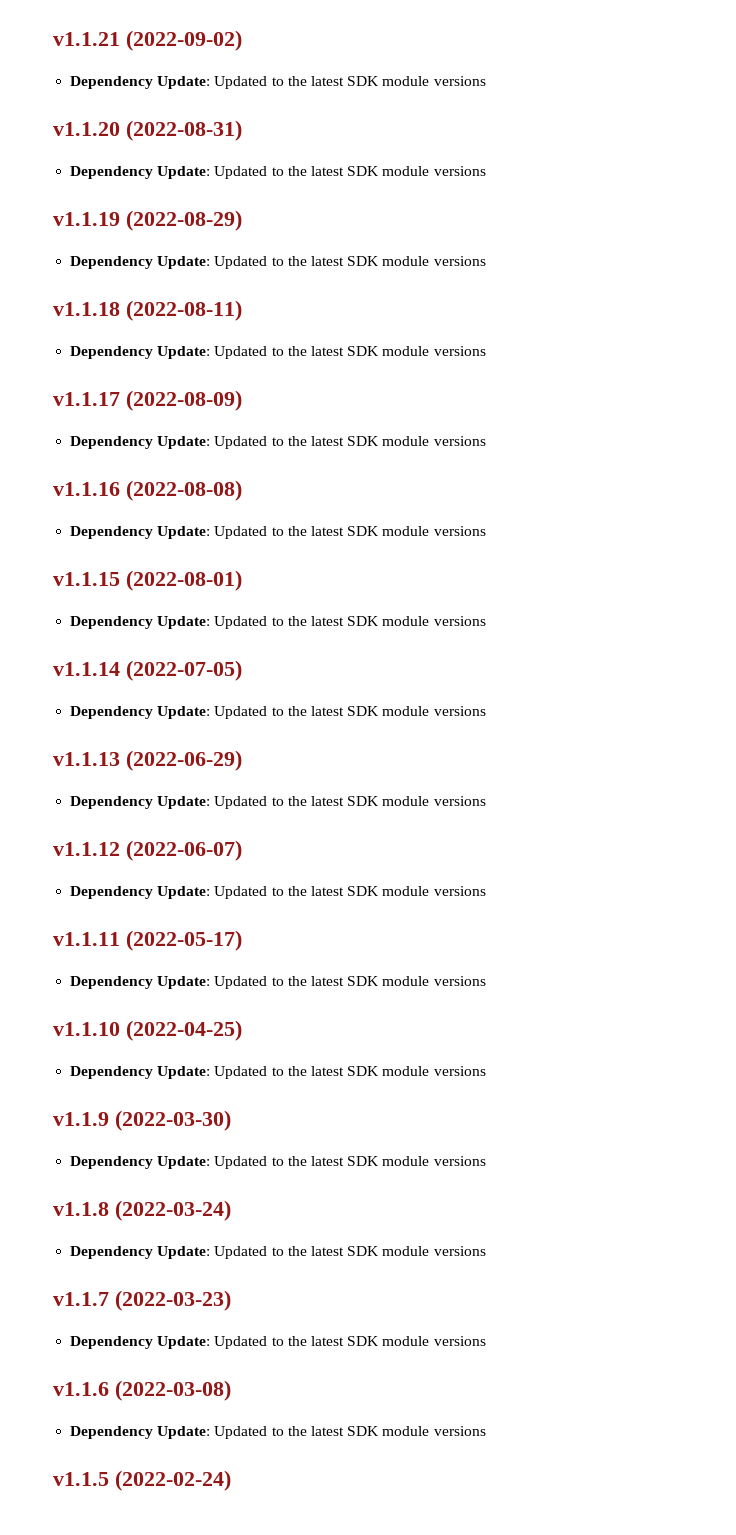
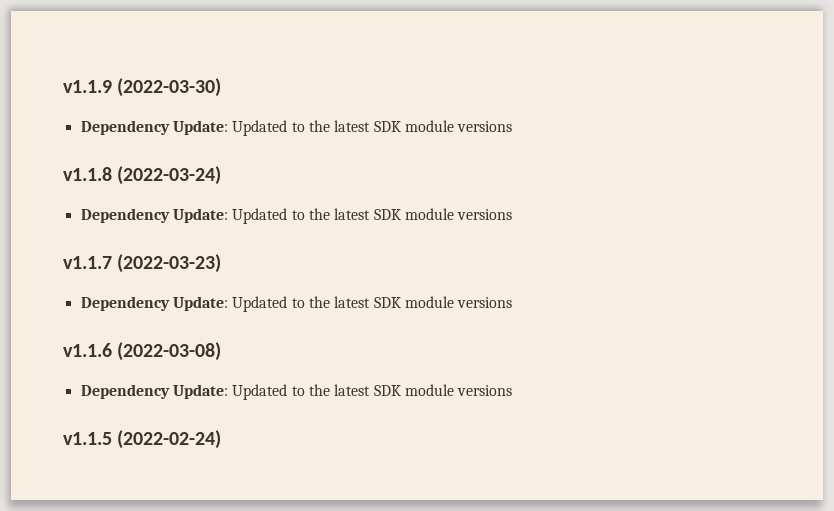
- v1.1.21 (2022-09-02)
- Dependency Update: Updated to the latest SDK module versions
- v1.1.20 (2022-08-31)
- Dependency Update: Updated to the latest SDK module versions
- v1.1.19 (2022-08-29)
- Dependency Update: Updated to the latest SDK module versions
- v1.1.18 (2022-08-11)
- Dependency Update: Updated to the latest SDK module versions
- v1.1.17 (2022-08-09)
- Dependency Update: Updated to the latest SDK module versions
- v1.1.16 (2022-08-08)
- Dependency Update: Updated to the latest SDK module versions
- v1.1.15 (2022-08-01)
- Dependency Update: Updated to the latest SDK module versions
- v1.1.14 (2022-07-05)
- Dependency Update: Updated to the latest SDK module versions
- v1.1.13 (2022-06-29)
- Dependency Update: Updated to the latest SDK module versions
- v1.1.12 (2022-06-07)
- Dependency Update: Updated to the latest SDK module versions
- v1.1.11 (2022-05-17)
- Dependency Update: Updated to the latest SDK module versions
- v1.1.10 (2022-04-25)
- Dependency Update: Updated to the latest SDK module versions

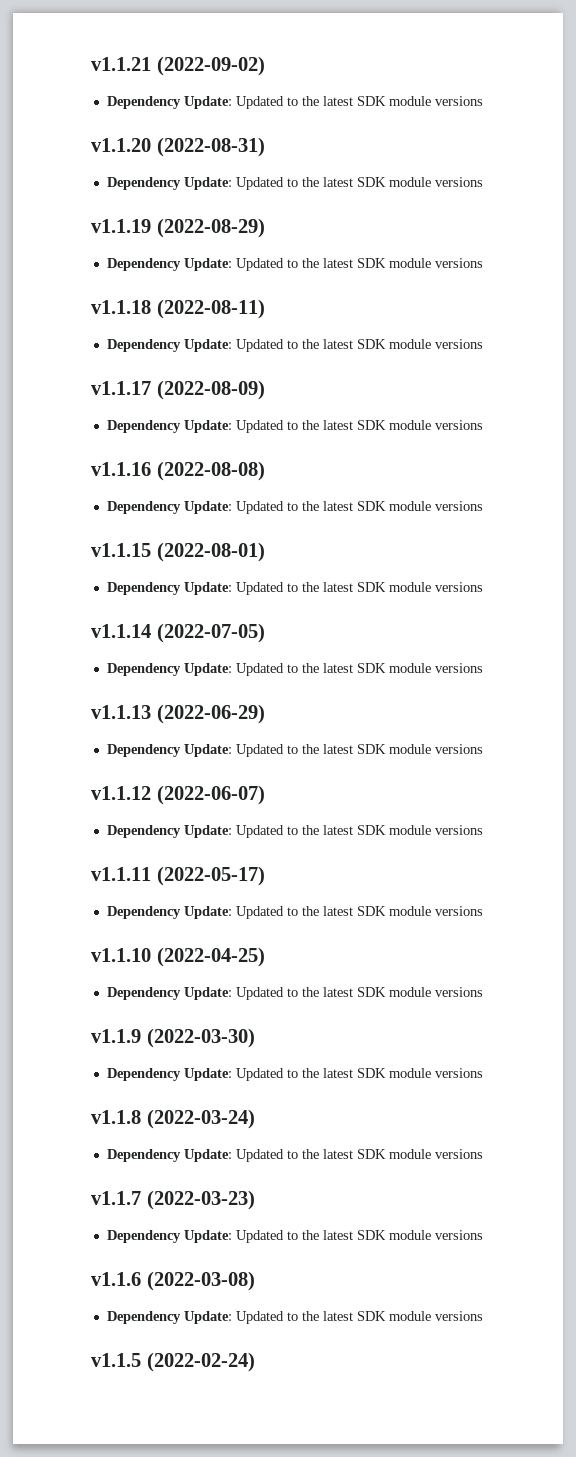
+ v1.1.21 (2022-09-02)
+ Dependency Update: Updated to the latest SDK module versions
+ v1.1.20 (2022-08-31)
+ Dependency Update: Updated to the latest SDK module versions
+ v1.1.19 (2022-08-29)
+ Dependency Update: Updated to the latest SDK module versions
+ v1.1.18 (2022-08-11)
+ Dependency Update: Updated to the latest SDK module versions
+ v1.1.17 (2022-08-09)
+ Dependency Update: Updated to the latest SDK module versions
+ v1.1.16 (2022-08-08)
+ Dependency Update: Updated to the latest SDK module versions
+ v1.1.15 (2022-08-01)
+ Dependency Update: Updated to the latest SDK module versions
+ v1.1.14 (2022-07-05)
+ Dependency Update: Updated to the latest SDK module versions
+ v1.1.13 (2022-06-29)
+ Dependency Update: Updated to the latest SDK module versions
+ v1.1.12 (2022-06-07)
+ Dependency Update: Updated to the latest SDK module versions
+ v1.1.11 (2022-05-17)
+ Dependency Update: Updated to the latest SDK module versions
+ v1.1.10 (2022-04-25)
+ Dependency Update: Updated to the latest SDK module versions

